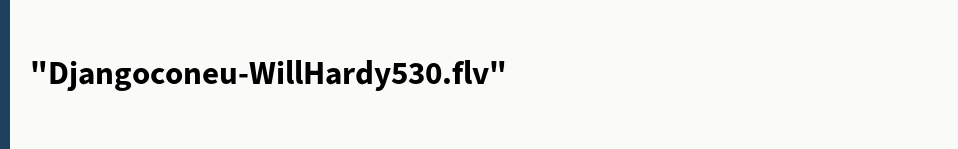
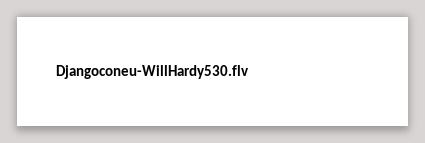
- "Djangoconeu-WillHardy530.flv"
+ Djangoconeu-WillHardy530.flv

